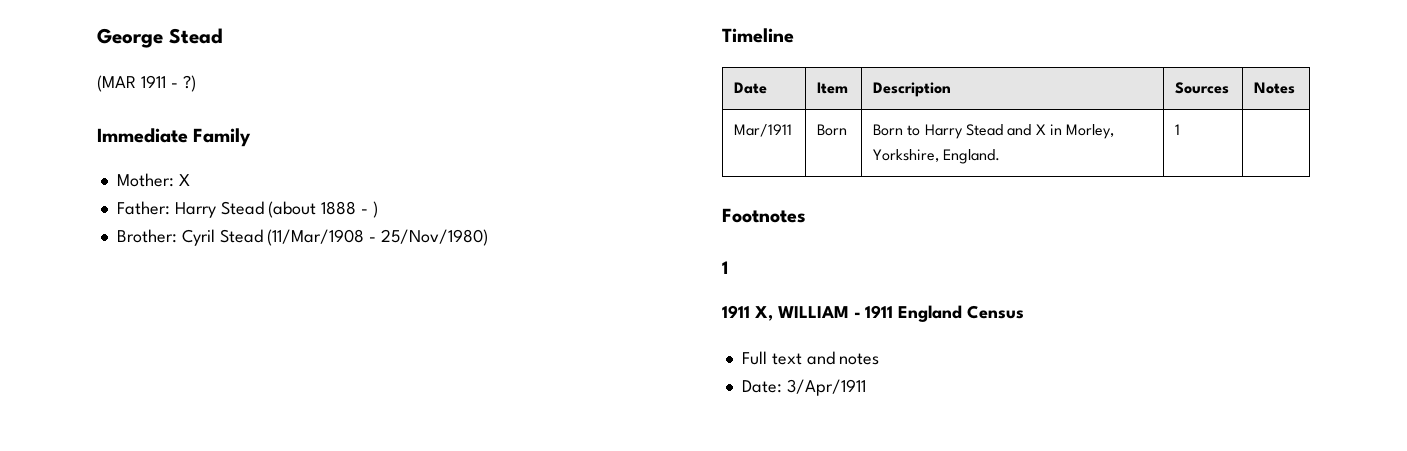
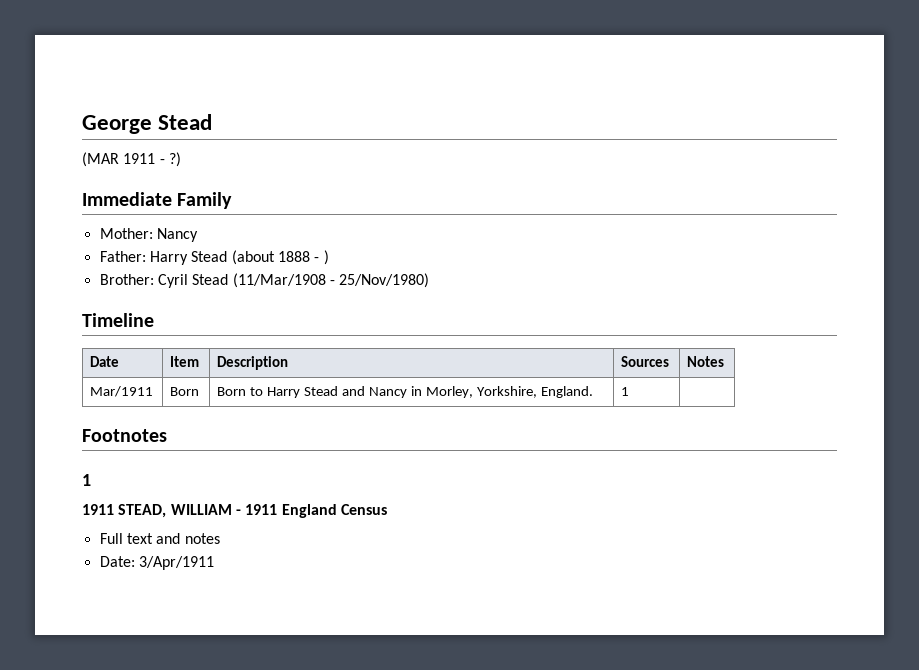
- Mother: X
+ Mother: Nancy
- Mar/1911 | Born | Born to Harry Stead and X in Morley, Yorkshire, England. | 1 |
+ Mar/1911 | Born | Born to Harry Stead and Nancy in Morley, Yorkshire, England. | 1 |
- 1911 X, WILLIAM - 1911 England Census
+ 1911 STEAD, WILLIAM - 1911 England Census

